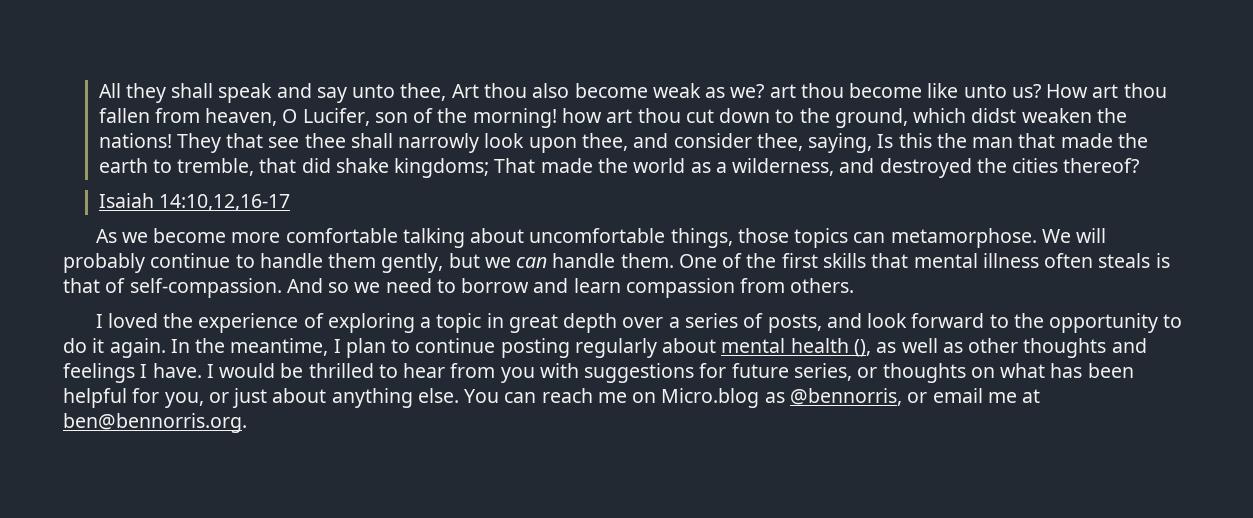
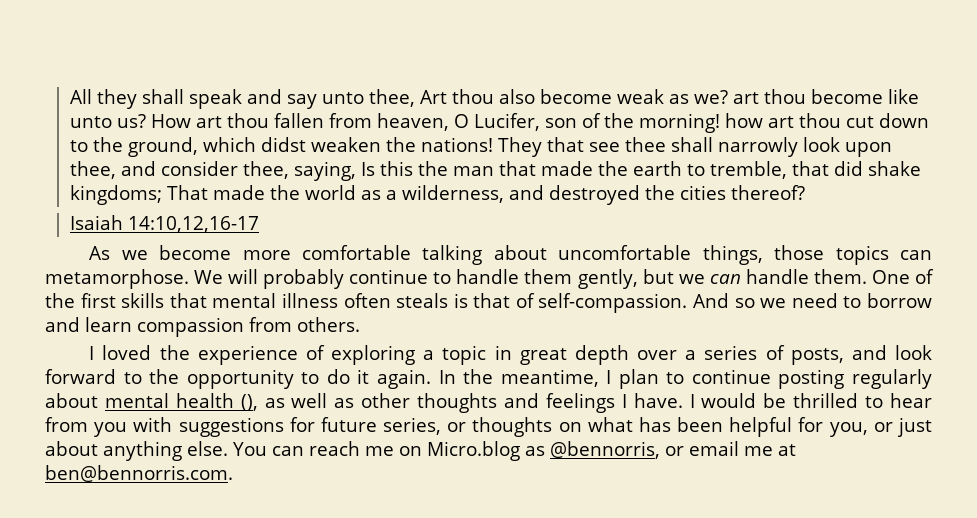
- You can reach me on Micro.blog as @bennorris, or email me at ben@bennorris.org.
+ You can reach me on Micro.blog as @bennorris, or email me at ben@bennorris.com.

